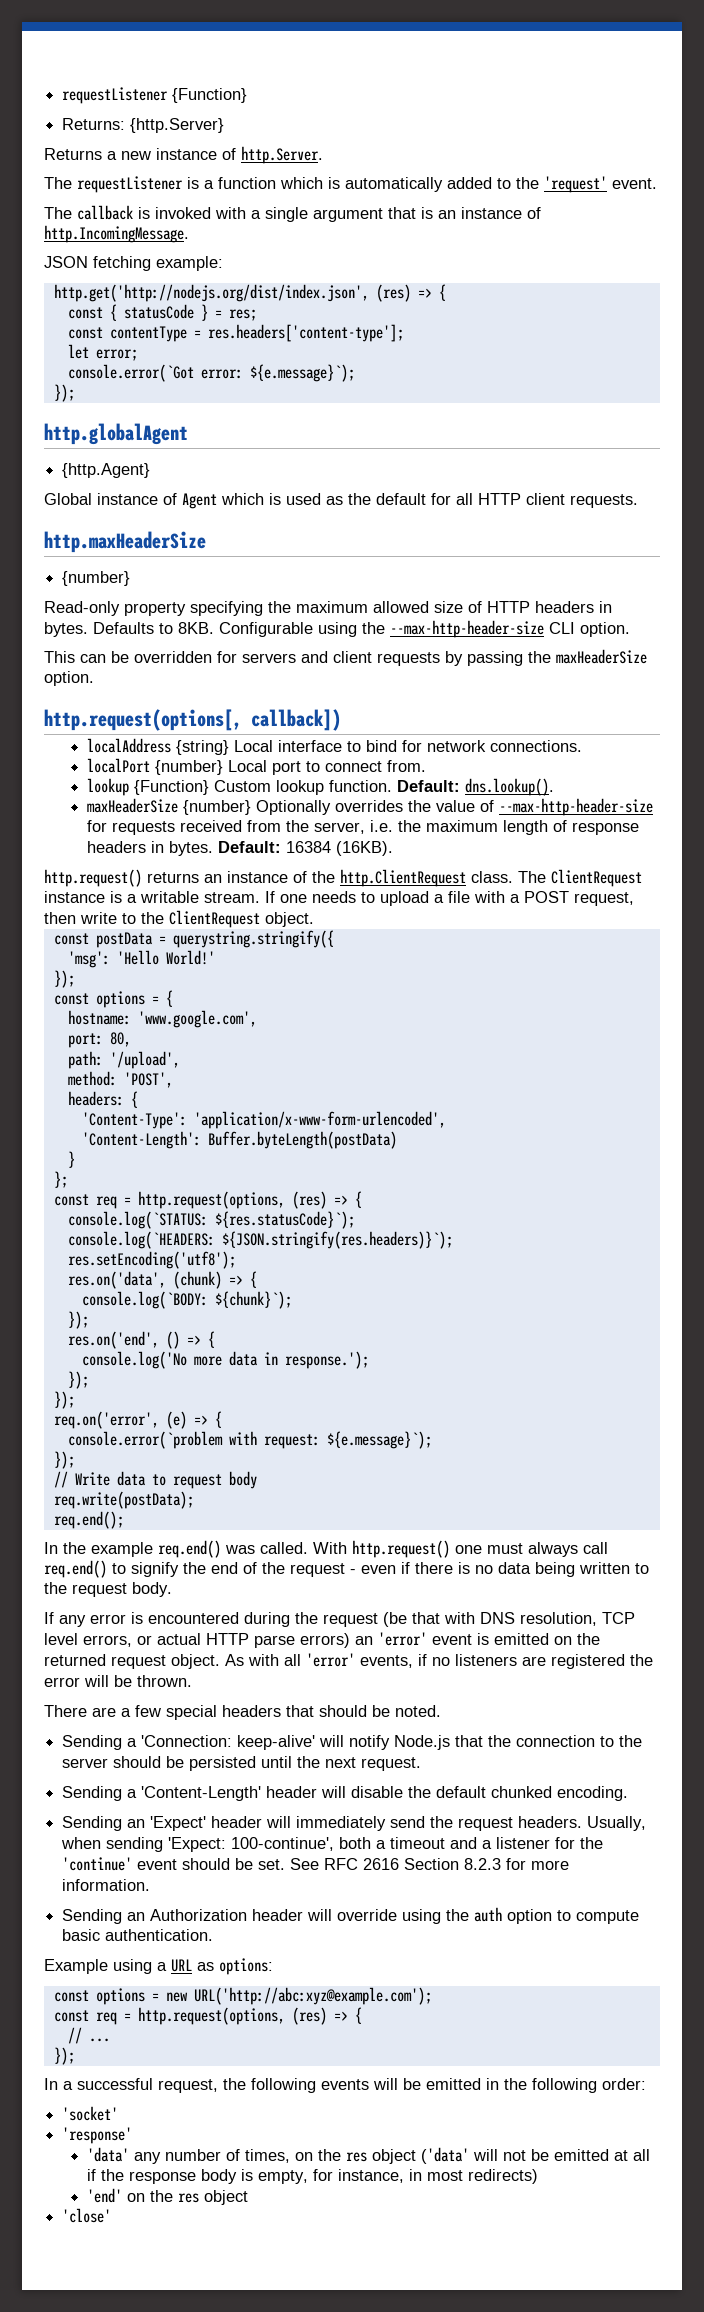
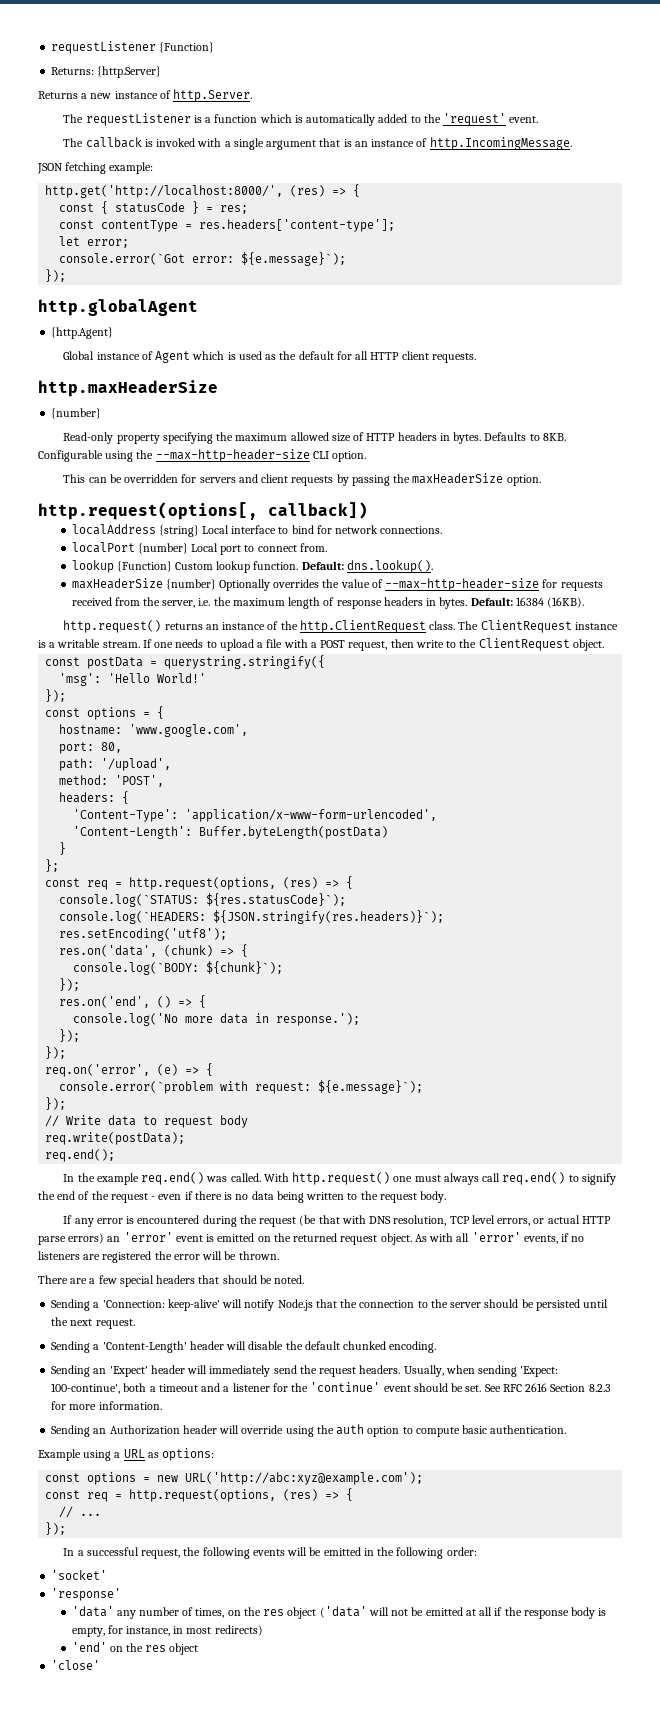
- http.get('http://nodejs.org/dist/index.json', (res) => {
+ http.get('http://localhost:8000/', (res) => {

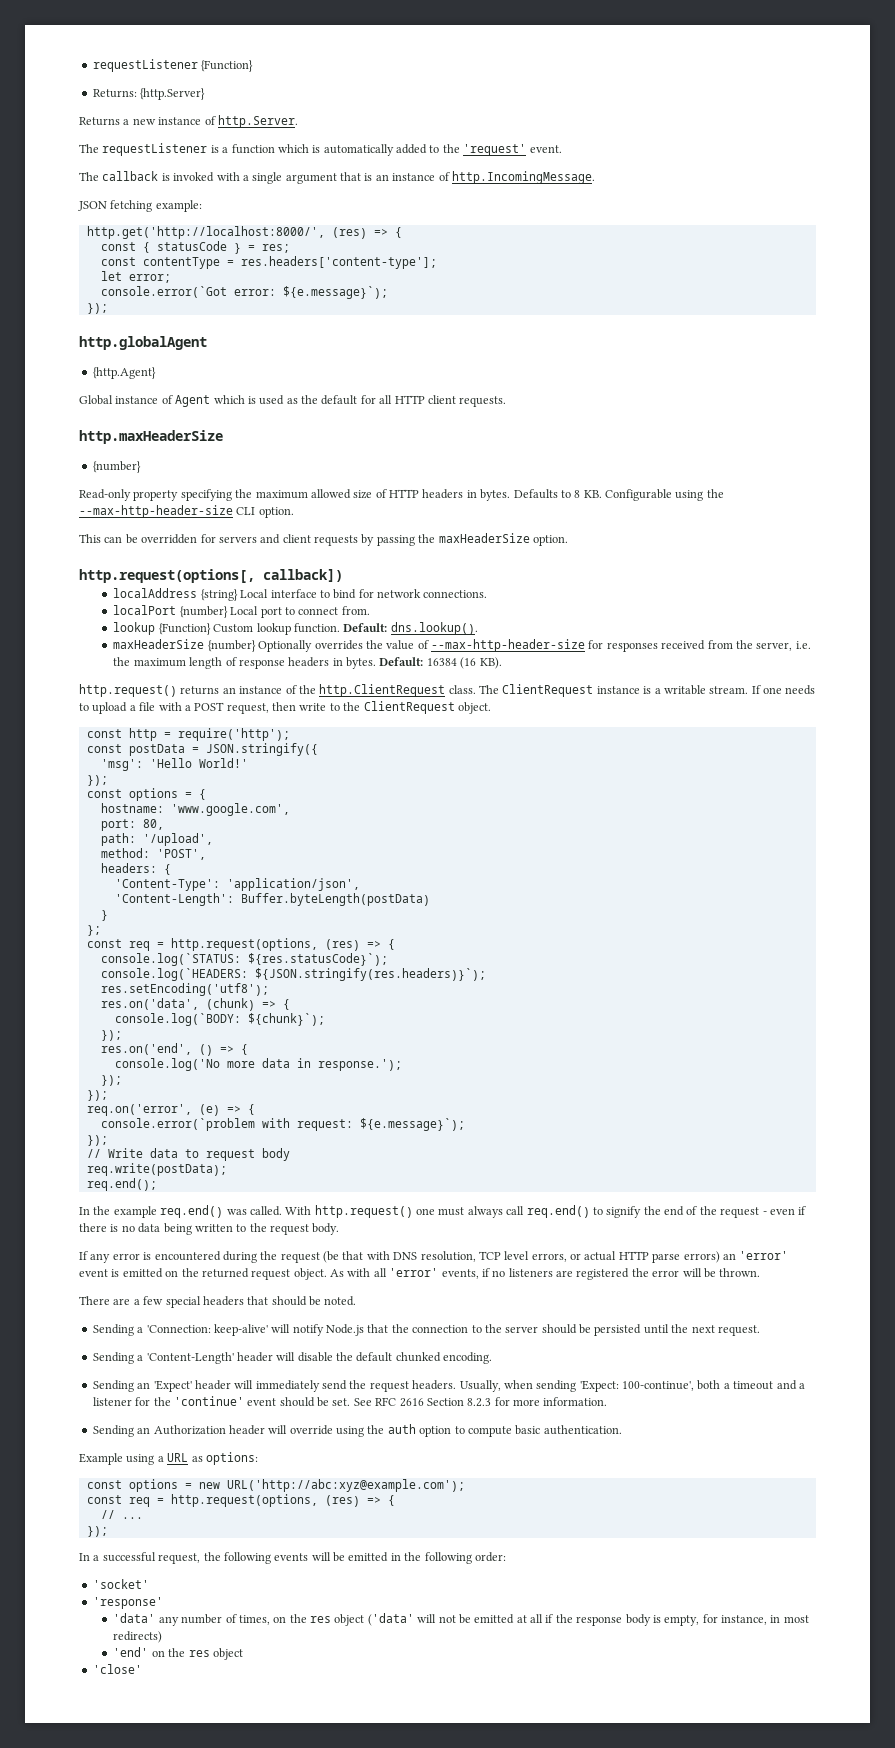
- Defaults to 8KB. Configurable using the --max-http-header-size CLI option.
+ Defaults to 8 KB. Configurable using the --max-http-header-size CLI option.
- maxHeaderSize {number} Optionally overrides the value of --max-http-header-size for requests received from the server, i.e. the maximum length of response headers in bytes.
+ maxHeaderSize {number} Optionally overrides the value of --max-http-header-size for responses received from the server, i.e. the maximum length of response headers in bytes.
- Default: 16384 (16KB).
+ Default: 16384 (16 KB).
+ const http = require('http');
- const postData = querystring.stringify({
+ const postData = JSON.stringify({
- 'Content-Type': 'application/x-www-form-urlencoded',
+ 'Content-Type': 'application/json',

